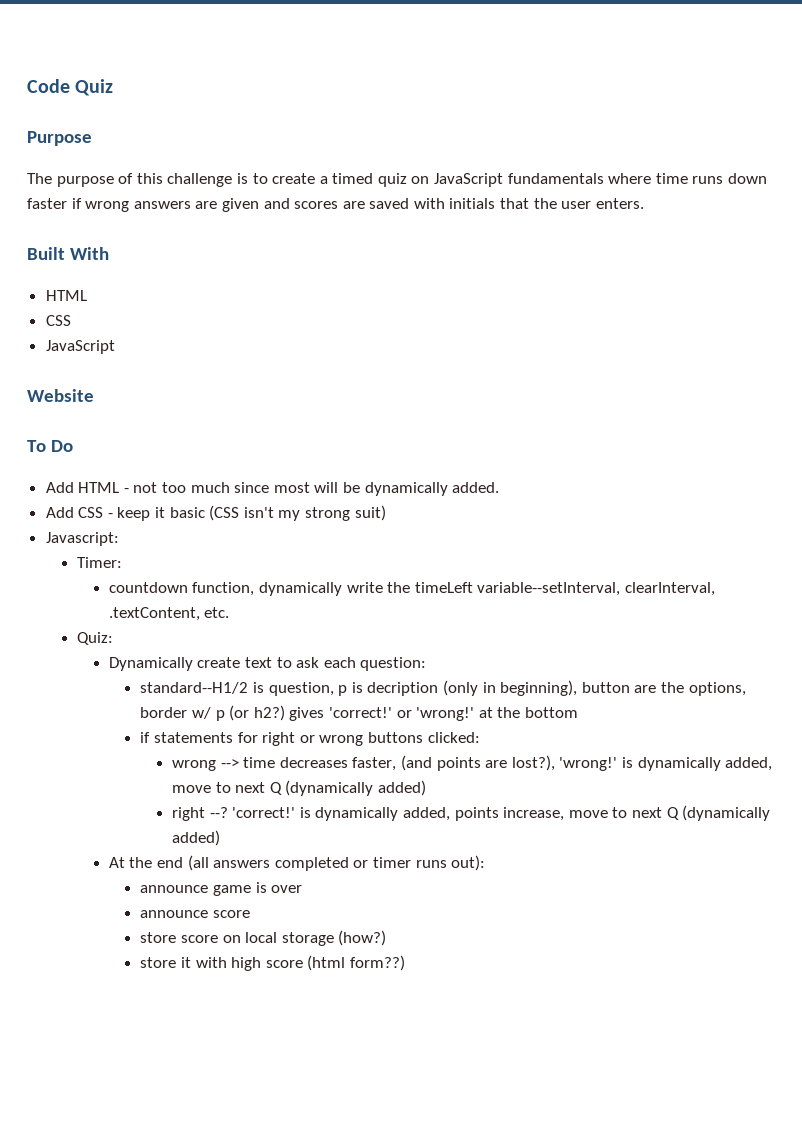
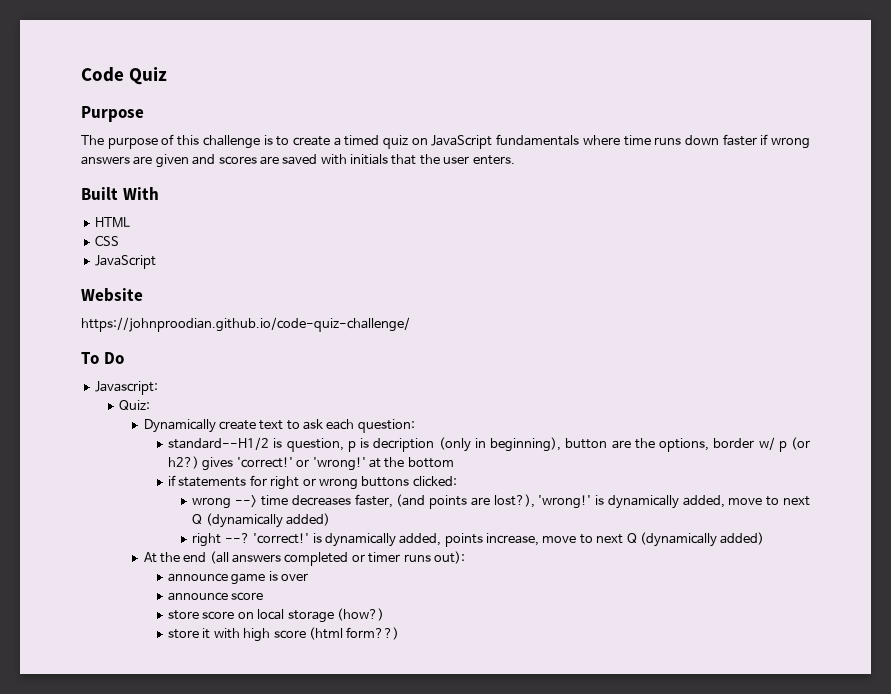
+ https://johnproodian.github.io/code-quiz-challenge/
- Add HTML - not too much since most will be dynamically added.
- Add CSS - keep it basic (CSS isn't my strong suit)
  Javascript:
- Timer:
- countdown function, dynamically write the timeLeft variable--setInterval, clearInterval, .textContent, etc.

